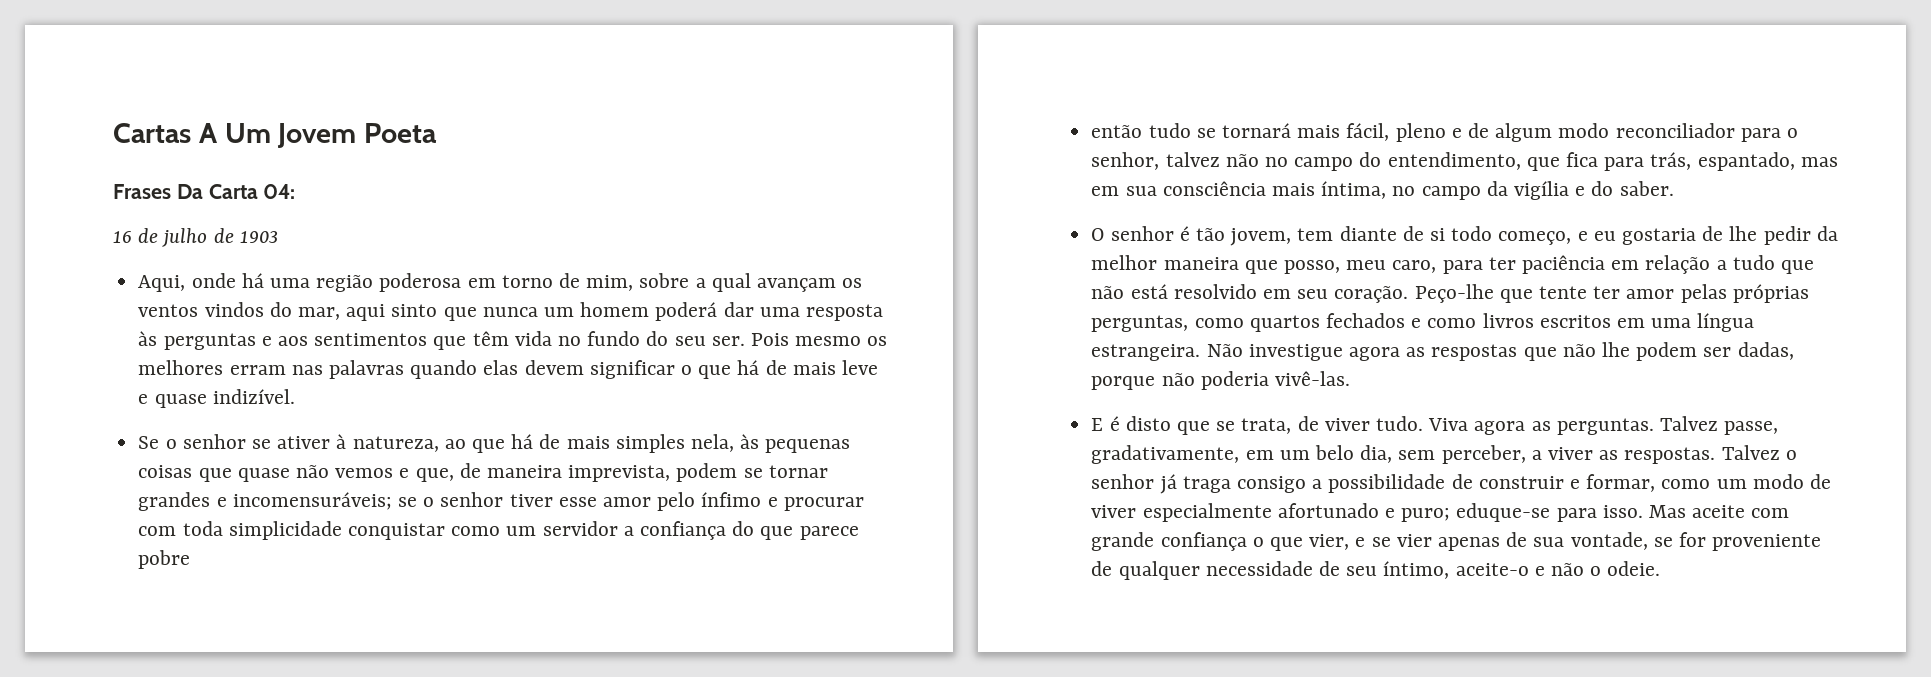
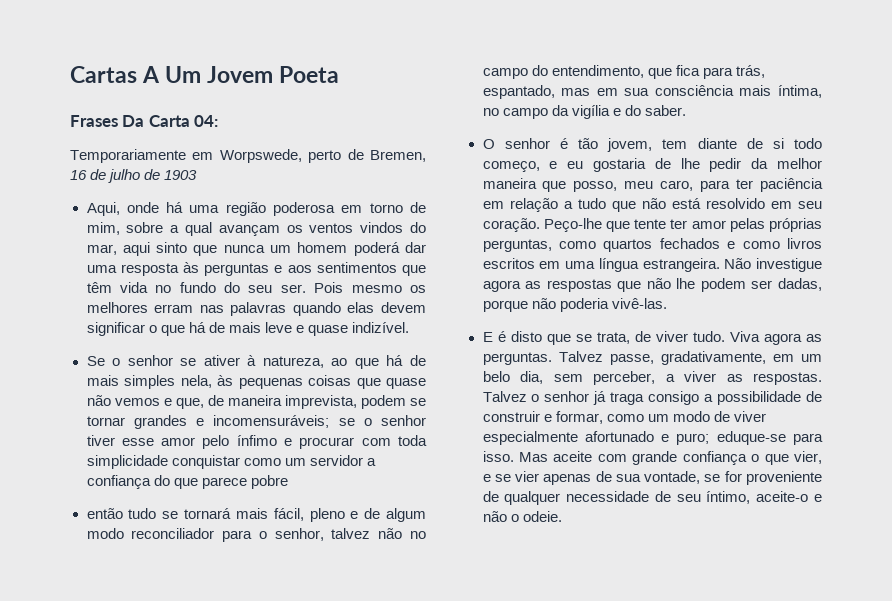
- 16 de julho de 1903
+ Temporariamente em Worpswede, perto de Bremen, 16 de julho de 1903

